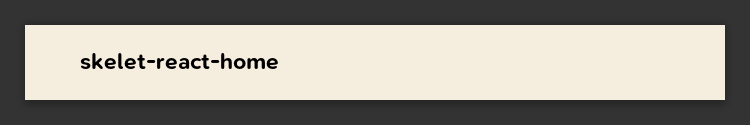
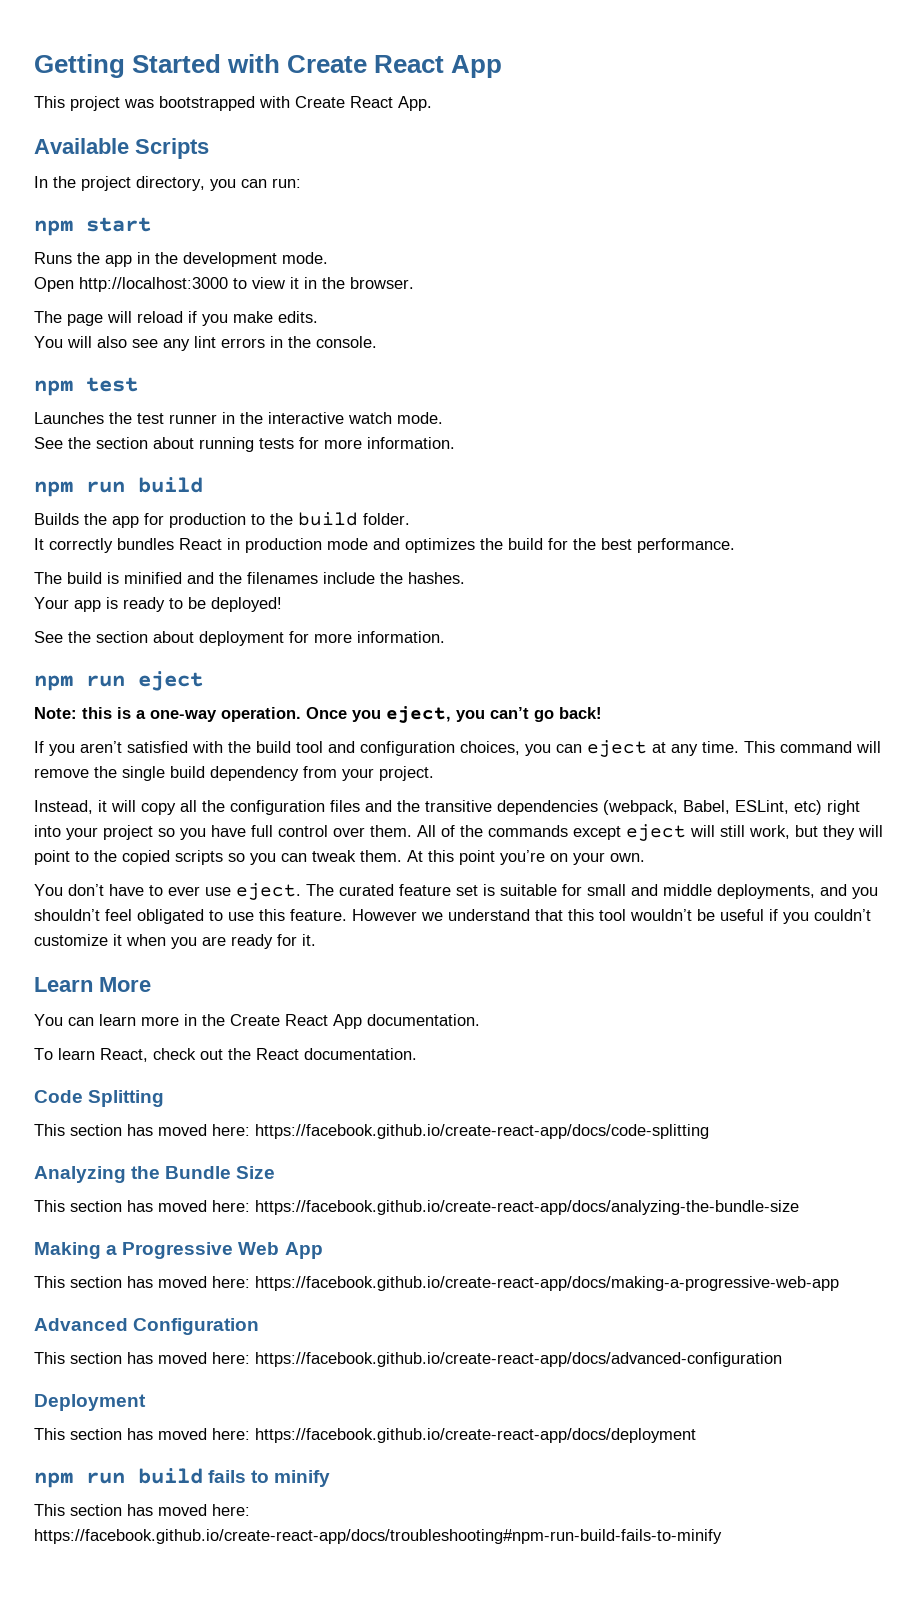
- skelet-react-home
+ Getting Started with Create React App
+ This project was bootstrapped with Create React App.
+ Available Scripts
+ In the project directory, you can run:
+ npm start
+ Runs the app in the development mode.
+ Open http://localhost:3000 to view it in the browser.
+ The page will reload if you make edits.
+ You will also see any lint errors in the console.
+ npm test
+ Launches the test runner in the interactive watch mode.
+ See the section about running tests for more information.
+ npm run build
+ Builds the app for production to the build folder.
+ It correctly bundles React in production mode and optimizes the build for the best performance.
+ The build is minified and the filenames include the hashes.
+ Your app is ready to be deployed!
+ See the section about deployment for more information.
+ npm run eject
+ Note: this is a one-way operation. Once you eject, you can’t go back!
+ If you aren’t satisfied with the build tool and configuration choices, you can eject at any time. This command will remove the single build dependency from your project.
+ Instead, it will copy all the configuration files and the transitive dependencies (webpack, Babel, ESLint, etc) right into your project so you have full control over them. All of the commands except eject will still work, but they will point to the copied scripts so you can tweak them. At this point you’re on your own.
+ You don’t have to ever use eject. The curated feature set is suitable for small and middle deployments, and you shouldn’t feel obligated to use this feature. However we understand that this tool wouldn’t be useful if you couldn’t customize it when you are ready for it.
+ Learn More
+ You can learn more in the Create React App documentation.
+ To learn React, check out the React documentation.
+ Code Splitting
+ This section has moved here: https://facebook.github.io/create-react-app/docs/code-splitting
+ Analyzing the Bundle Size
+ This section has moved here: https://facebook.github.io/create-react-app/docs/analyzing-the-bundle-size
+ Making a Progressive Web App
+ This section has moved here: https://facebook.github.io/create-react-app/docs/making-a-progressive-web-app
+ Advanced Configuration
+ This section has moved here: https://facebook.github.io/create-react-app/docs/advanced-configuration
+ Deployment
+ This section has moved here: https://facebook.github.io/create-react-app/docs/deployment
+ npm run build fails to minify
+ This section has moved here: https://facebook.github.io/create-react-app/docs/troubleshooting#npm-run-build-fails-to-minify

